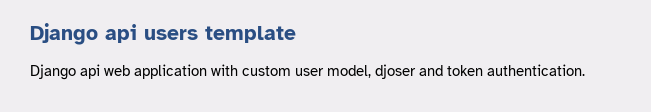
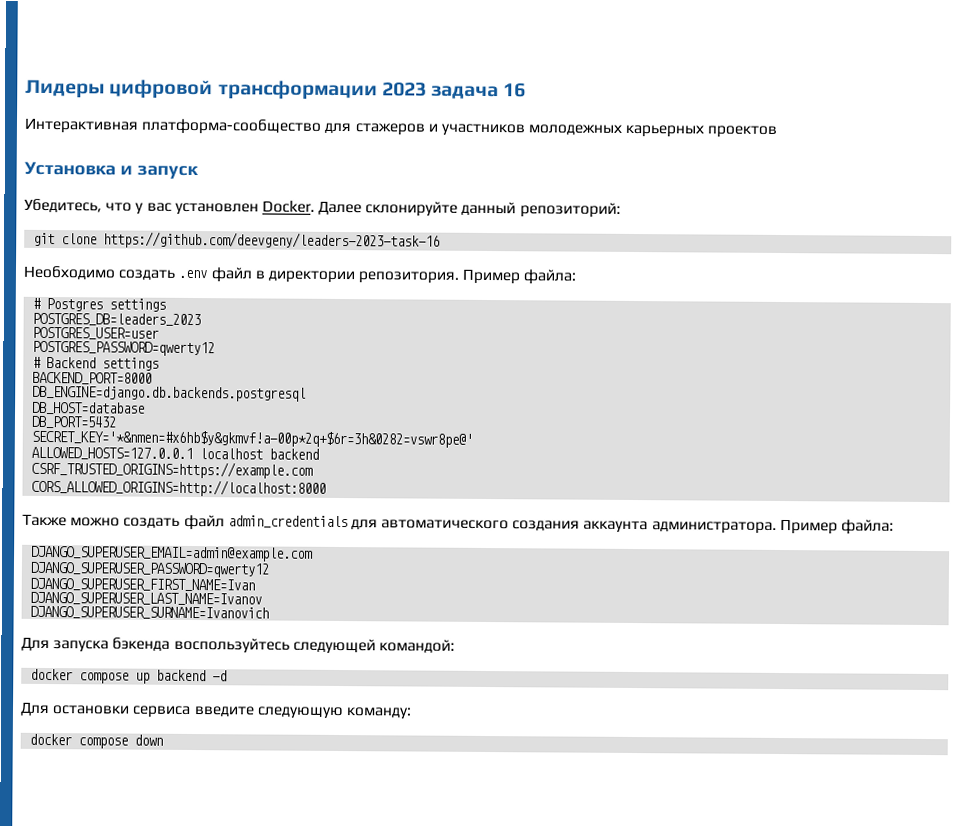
- Django api users template
- Django api web application with custom user model, djoser and token authentication.
+ Лидеры цифровой трансформации 2023 задача 16
+ Интерактивная платформа-сообщество для стажеров и участников молодежных карьерных проектов
+ Установка и запуск
+ Убедитесь, что у вас установлен Docker. Далее склонируйте данный репозиторий:
+ git clone https://github.com/deevgeny/leaders-2023-task-16
+ Необходимо создать .env файл в директории репозитория. Пример файла:
+ # Postgres settings
+ POSTGRES_DB=leaders_2023
+ POSTGRES_USER=user
+ POSTGRES_PASSWORD=qwerty12
+ # Backend settings
+ BACKEND_PORT=8000
+ DB_ENGINE=django.db.backends.postgresql
+ DB_HOST=database
+ DB_PORT=5432
+ SECRET_KEY='*&nmen=#x6hb$y&gkmvf!a-00p*2q+$6r=3h&0282=vswr8pe@'
+ ALLOWED_HOSTS=127.0.0.1 localhost backend
+ CSRF_TRUSTED_ORIGINS=https://example.com
+ CORS_ALLOWED_ORIGINS=http://localhost:8000
+ Также можно создать файл admin_credentials для автоматического создания аккаунта администратора. Пример файла:
+ DJANGO_SUPERUSER_EMAIL=admin@example.com
+ DJANGO_SUPERUSER_PASSWORD=qwerty12
+ DJANGO_SUPERUSER_FIRST_NAME=Ivan
+ DJANGO_SUPERUSER_LAST_NAME=Ivanov
+ DJANGO_SUPERUSER_SURNAME=Ivanovich
+ Для запуска бэкенда воспользуйтесь следующей командой:
+ docker compose up backend -d
+ Для остановки сервиса введите следующую команду:
+ docker compose down

